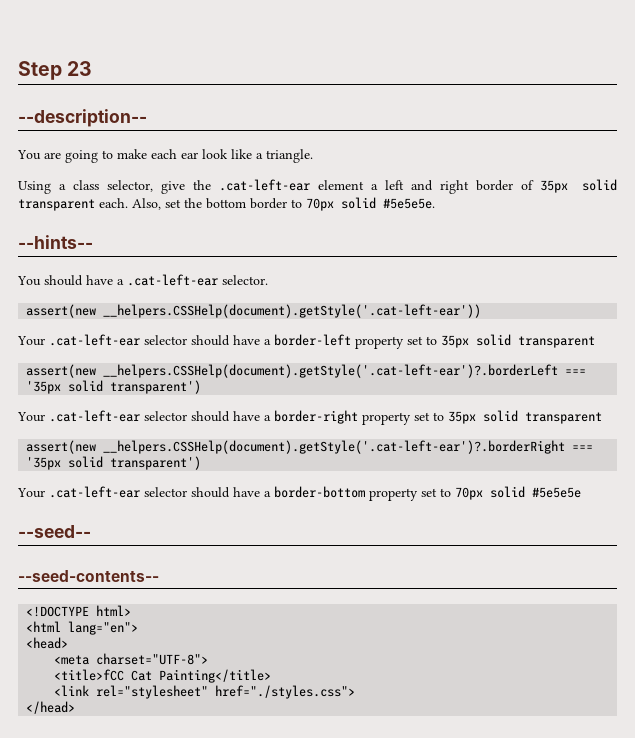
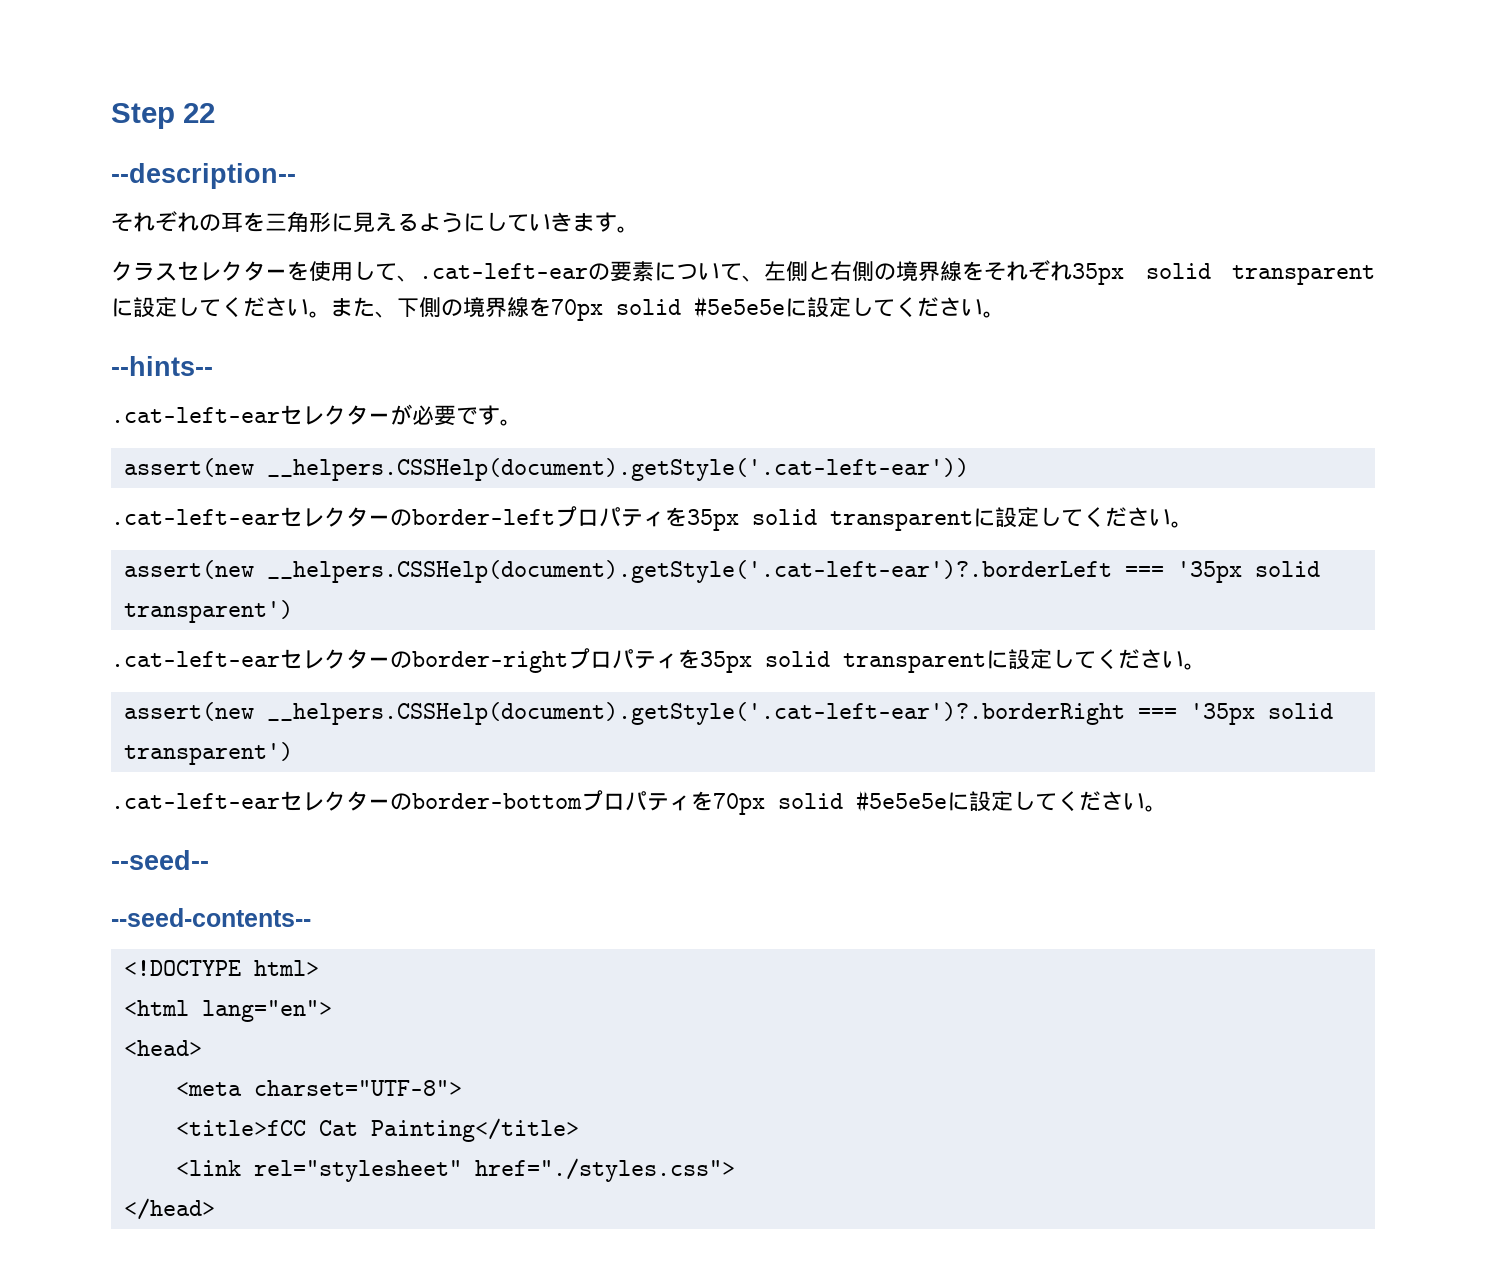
- Step 23
+ Step 22
- You are going to make each ear look like a triangle.
- Using a class selector, give the .cat-left-ear element a left and right border of 35px solid transparent each. Also, set the bottom border to 70px solid #5e5e5e.
+ それぞれの耳を三角形に見えるようにしていきます。
+ クラスセレクターを使用して、.cat-left-earの要素について、左側と右側の境界線をそれぞれ35px solid transparentに設定してください。また、下側の境界線を70px solid #5e5e5eに設定してください。
  --hints--
- You should have a .cat-left-ear selector.
+ .cat-left-earセレクターが必要です。
  assert(new __helpers.CSSHelp(document).getStyle('.cat-left-ear'))
- Your .cat-left-ear selector should have a border-left property set to 35px solid transparent
+ .cat-left-earセレクターのborder-leftプロパティを35px solid transparentに設定してください。
- Your .cat-left-ear selector should have a border-right property set to 35px solid transparent
+ .cat-left-earセレクターのborder-rightプロパティを35px solid transparentに設定してください。
- Your .cat-left-ear selector should have a border-bottom property set to 70px solid #5e5e5e
+ .cat-left-earセレクターのborder-bottomプロパティを70px solid #5e5e5eに設定してください。

